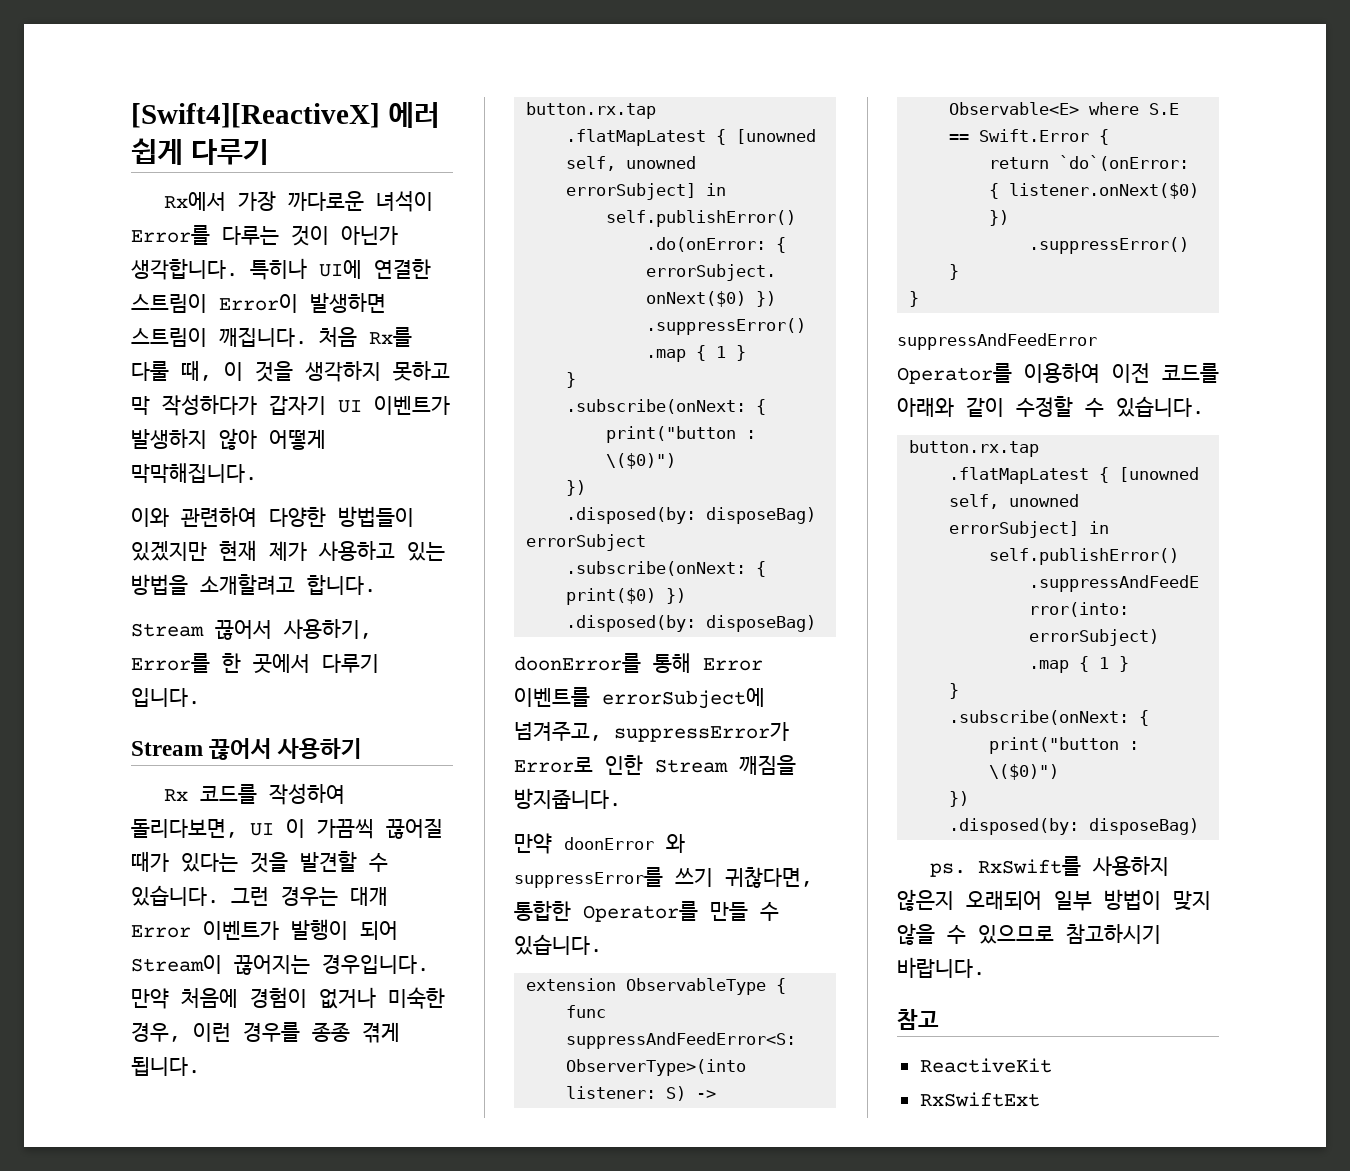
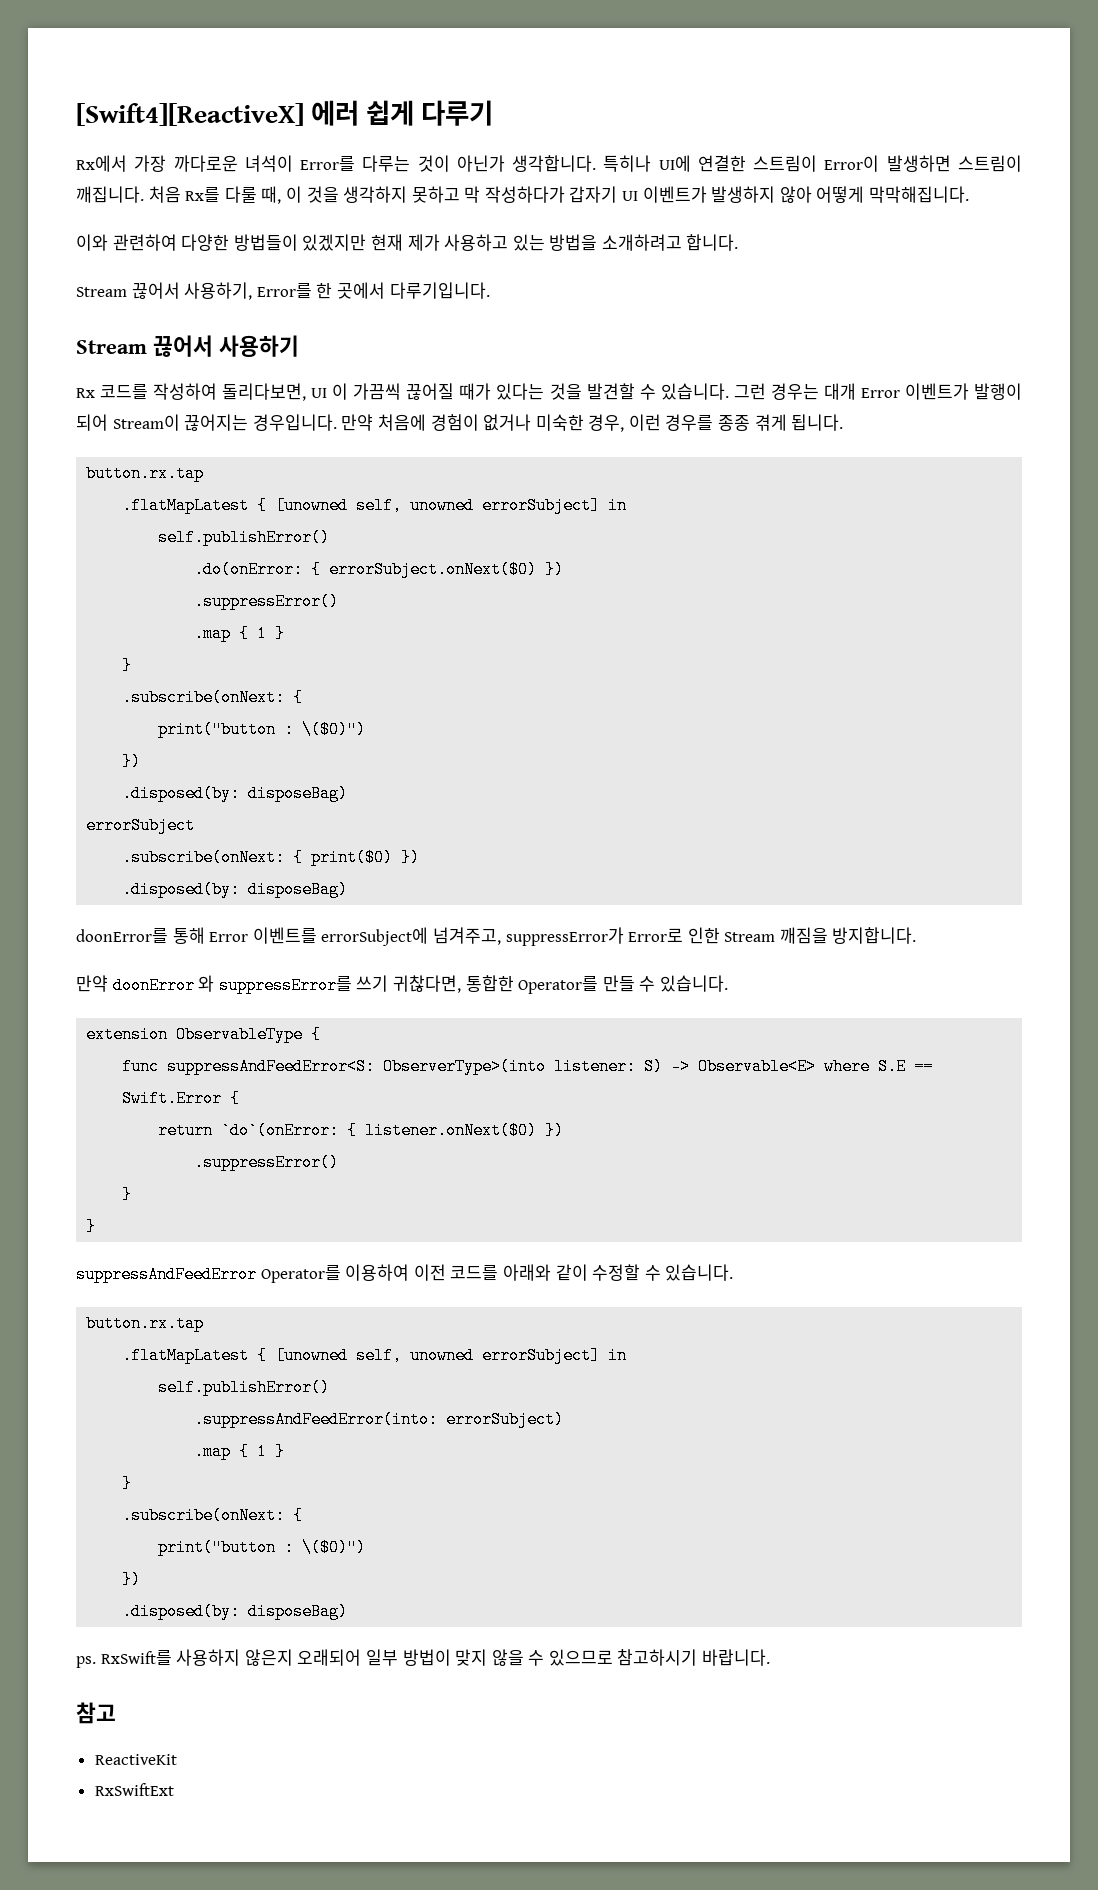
- 이와 관련하여 다양한 방법들이 있겠지만 현재 제가 사용하고 있는 방법을 소개할려고 합니다.
+ 이와 관련하여 다양한 방법들이 있겠지만 현재 제가 사용하고 있는 방법을 소개하려고 합니다.
- Stream 끊어서 사용하기, Error를 한 곳에서 다루기 입니다.
+ Stream 끊어서 사용하기, Error를 한 곳에서 다루기입니다.
- doonError를 통해 Error 이벤트를 errorSubject에 넘겨주고, suppressError가 Error로 인한 Stream 깨짐을 방지줍니다.
+ doonError를 통해 Error 이벤트를 errorSubject에 넘겨주고, suppressError가 Error로 인한 Stream 깨짐을 방지합니다.

